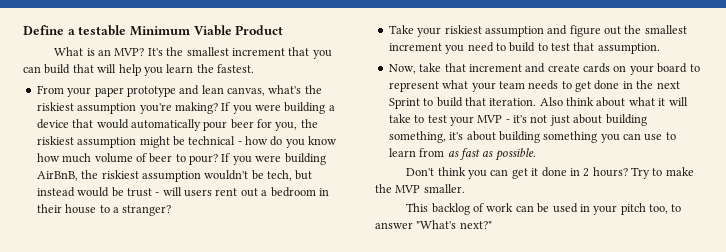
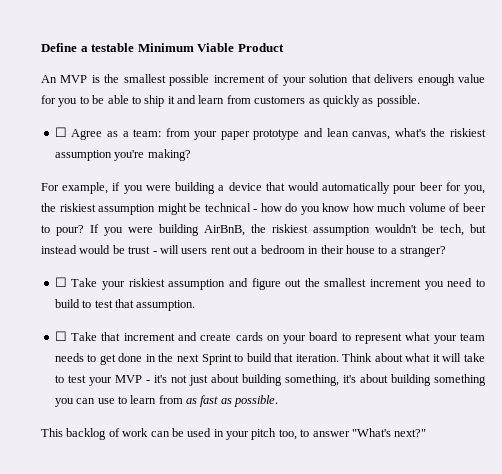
- What is an MVP? It's the smallest increment that you can build that will help you learn the fastest.
- From your paper prototype and lean canvas, what's the riskiest assumption you're making? If you were building a device that would automatically pour beer for you, the riskiest assumption might be technical - how do you know how much volume of beer to pour?
+ An MVP is the smallest possible increment of your solution that delivers enough value for you to be able to ship it and learn from customers as quickly as possible.
+ ☐ Agree as a team: from your paper prototype and lean canvas, what's the riskiest assumption you're making?
+ For example, if you were building a device that would automatically pour beer for you, the riskiest assumption might be technical - how do you know how much volume of beer to pour?
- Take your riskiest assumption and figure out the smallest increment you need to build to test that assumption.
+ ☐ Take your riskiest assumption and figure out the smallest increment you need to build to test that assumption.
- Now, take that increment and create cards on your board to represent what your team needs to get done in the next Sprint to build that iteration.
+ ☐ Take that increment and create cards on your board to represent what your team needs to get done in the next Sprint to build that iteration.
- Also think about what it will take to test your MVP - it's not just about building something, it's about building something you can use to learn from as fast as possible.
+ Think about what it will take to test your MVP - it's not just about building something, it's about building something you can use to learn from as fast as possible.
- Don't think you can get it done in 2 hours? Try to make the MVP smaller.

